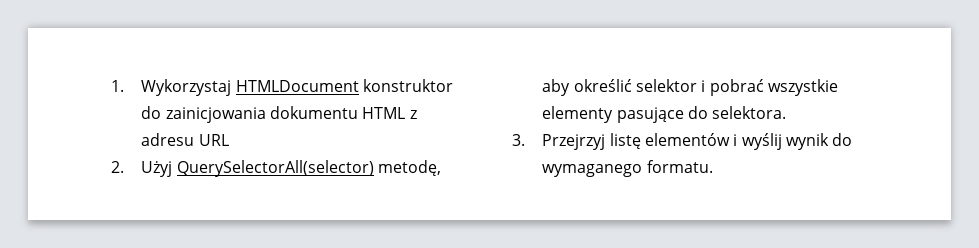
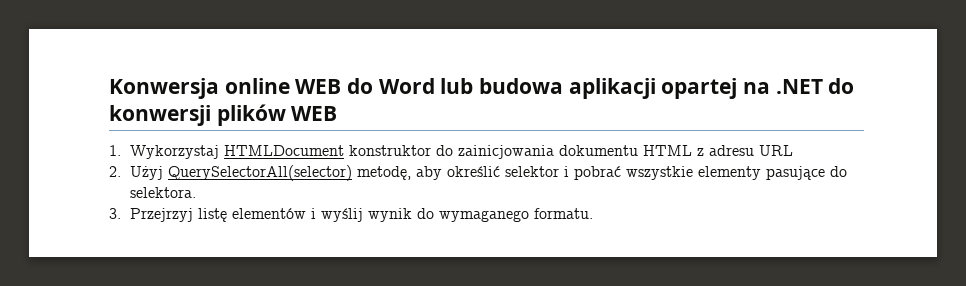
+ Konwersja online WEB do Word lub budowa aplikacji opartej na .NET do konwersji plików WEB

